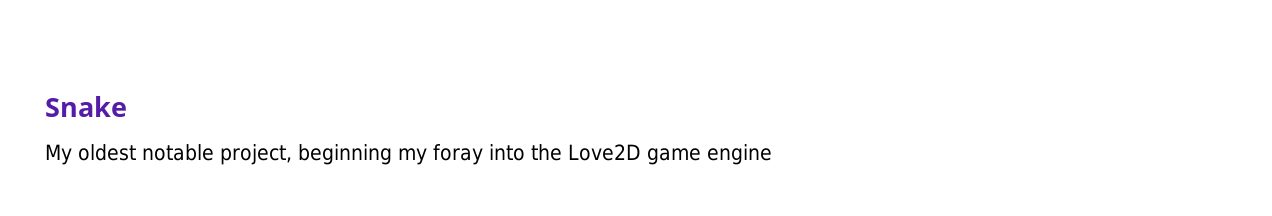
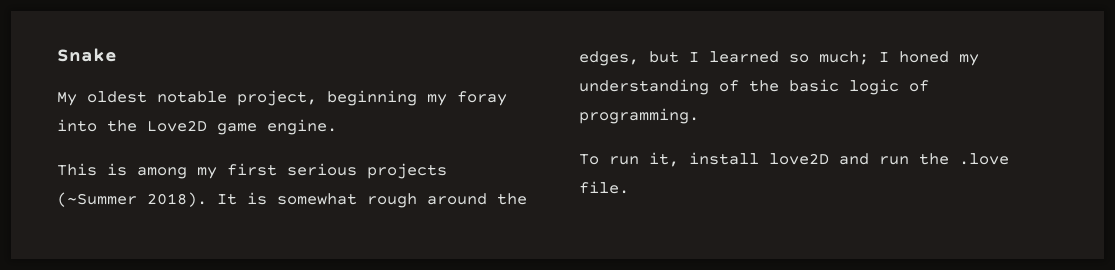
- My oldest notable project, beginning my foray into the Love2D game engine
+ My oldest notable project, beginning my foray into the Love2D game engine.
+ This is among my first serious projects (~Summer 2018). It is somewhat rough around the edges, but I learned so much; I honed my understanding of the basic logic of programming.
+ To run it, install love2D and run the .love file.

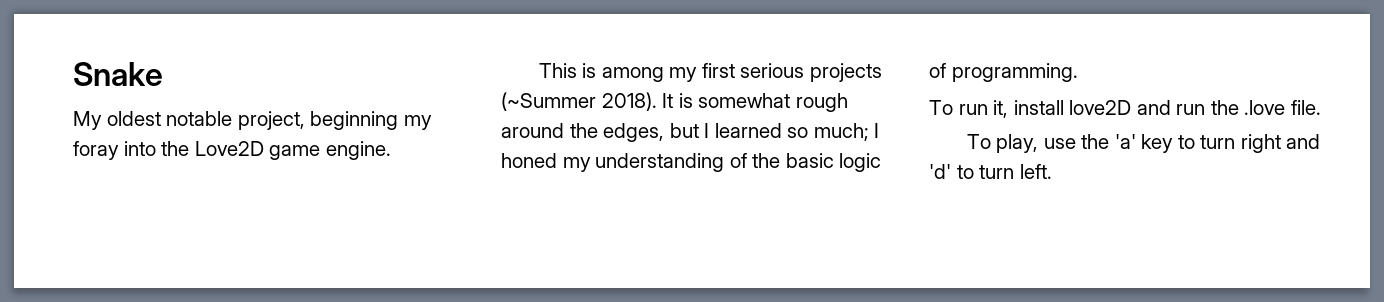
+ To play, use the 'a' key to turn right and 'd' to turn left.

